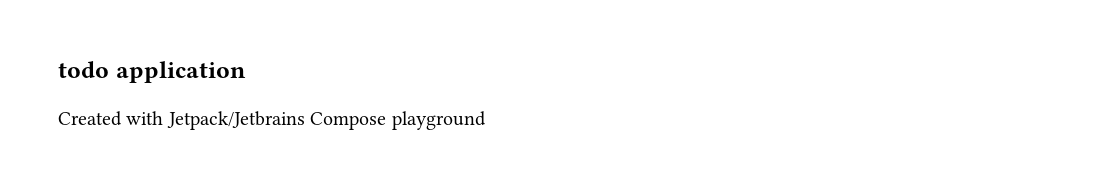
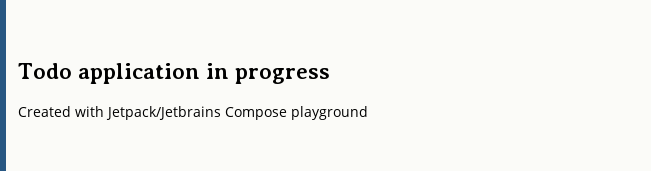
- todo application
+ Todo application in progress

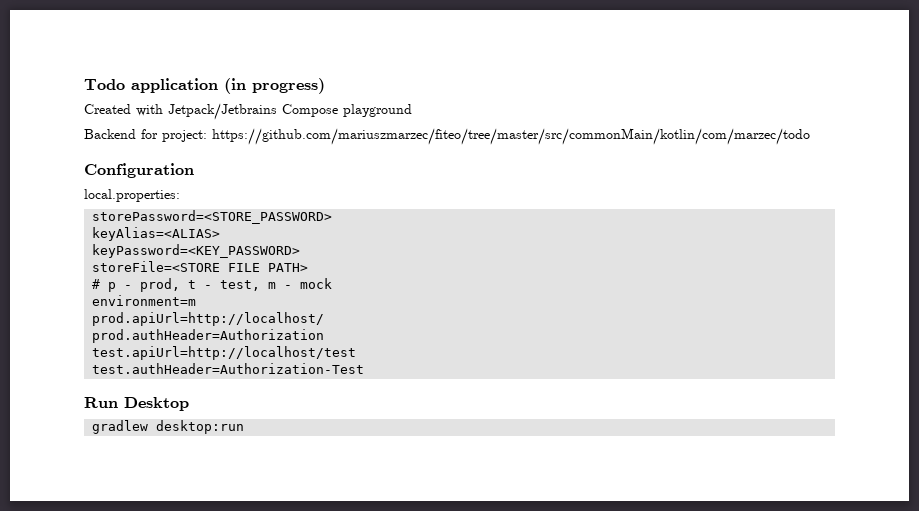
- Todo application in progress
+ Todo application (in progress)
+ Backend for project: https://github.com/mariuszmarzec/fiteo/tree/master/src/commonMain/kotlin/com/marzec/todo
+ Configuration
+ local.properties:
+ storePassword=<STORE_PASSWORD>
+ keyAlias=<ALIAS>
+ keyPassword=<KEY_PASSWORD>
+ storeFile=<STORE FILE PATH>
+ # p - prod, t - test, m - mock
+ environment=m
+ prod.apiUrl=http://localhost/
+ prod.authHeader=Authorization
+ test.apiUrl=http://localhost/test
+ test.authHeader=Authorization-Test
+ Run Desktop
+ gradlew desktop:run

